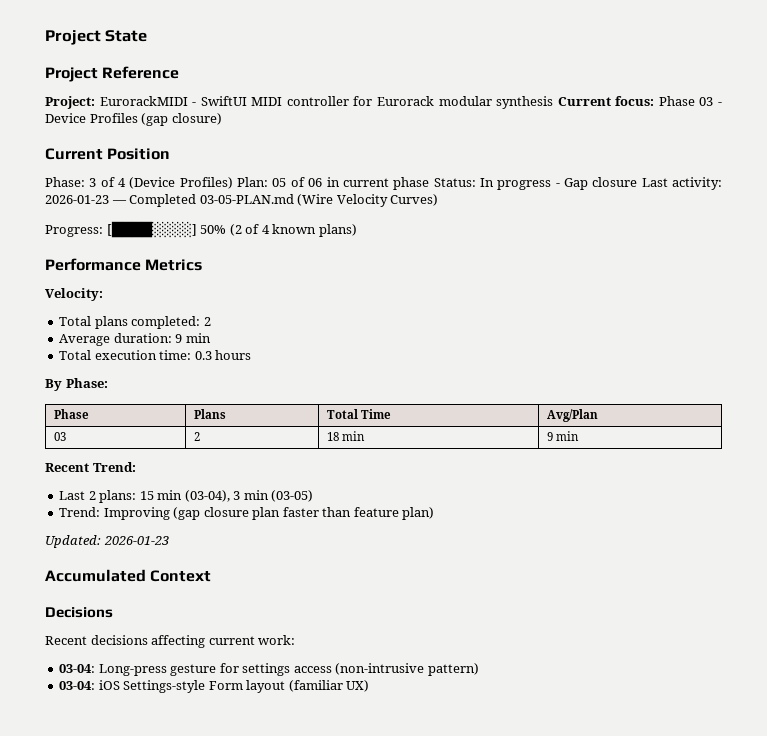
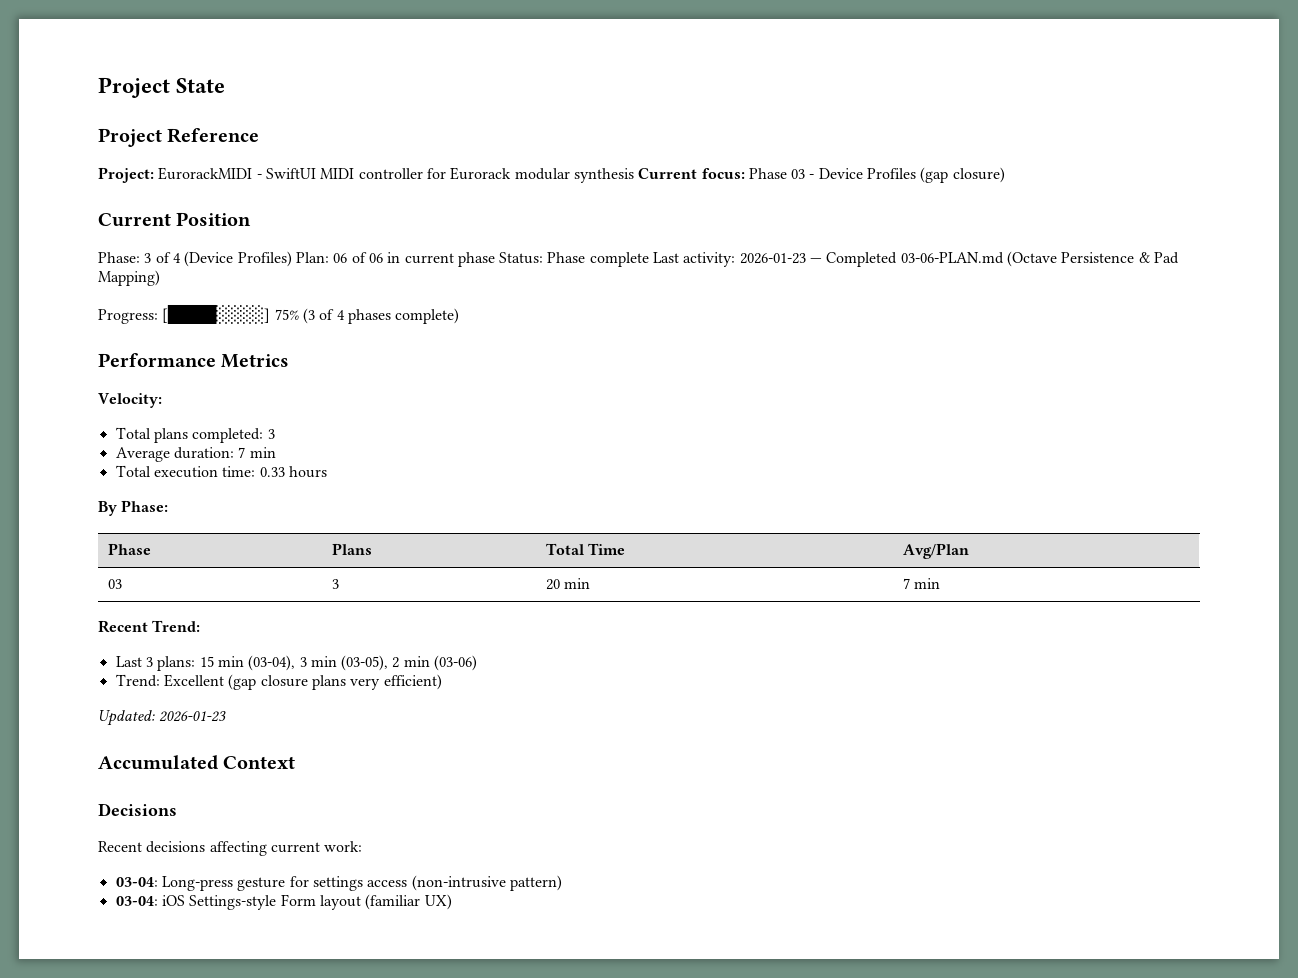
- Phase: 3 of 4 (Device Profiles) Plan: 05 of 06 in current phase Status: In progress - Gap closure Last activity: 2026-01-23 — Completed 03-05-PLAN.md (Wire Velocity Curves)
- Progress: [████░░░░] 50% (2 of 4 known plans)
+ Phase: 3 of 4 (Device Profiles) Plan: 06 of 06 in current phase Status: Phase complete Last activity: 2026-01-23 — Completed 03-06-PLAN.md (Octave Persistence & Pad Mapping)
+ Progress: [████░░░░] 75% (3 of 4 phases complete)
- Total plans completed: 2
+ Total plans completed: 3
- Average duration: 9 min
+ Average duration: 7 min
- Total execution time: 0.3 hours
+ Total execution time: 0.33 hours
- 03 | 2 | 18 min | 9 min
+ 03 | 3 | 20 min | 7 min
- Last 2 plans: 15 min (03-04), 3 min (03-05)
- Trend: Improving (gap closure plan faster than feature plan)
+ Last 3 plans: 15 min (03-04), 3 min (03-05), 2 min (03-06)
+ Trend: Excellent (gap closure plans very efficient)

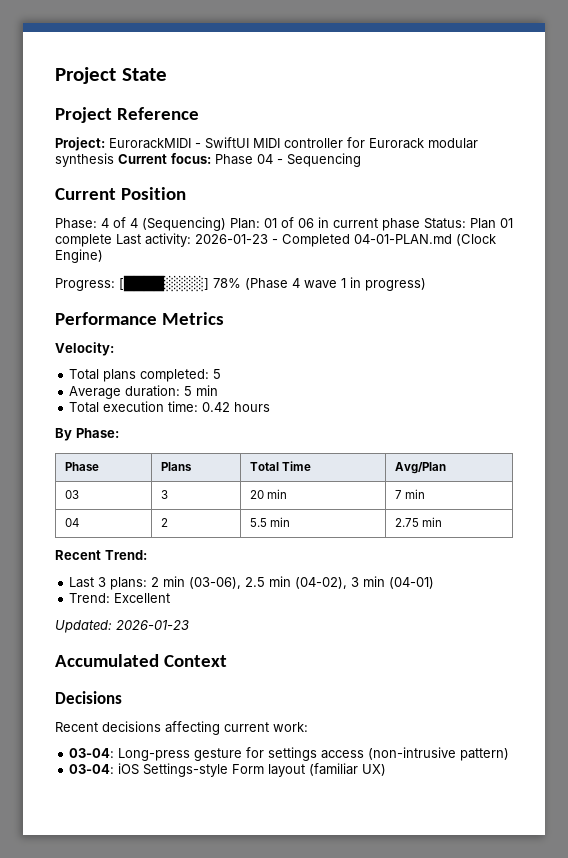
- Project: EurorackMIDI - SwiftUI MIDI controller for Eurorack modular synthesis Current focus: Phase 03 - Device Profiles (gap closure)
+ Project: EurorackMIDI - SwiftUI MIDI controller for Eurorack modular synthesis Current focus: Phase 04 - Sequencing
- Phase: 3 of 4 (Device Profiles) Plan: 06 of 06 in current phase Status: Phase complete Last activity: 2026-01-23 — Completed 03-06-PLAN.md (Octave Persistence & Pad Mapping)
- Progress: [████░░░░] 75% (3 of 4 phases complete)
+ Phase: 4 of 4 (Sequencing) Plan: 01 of 06 in current phase Status: Plan 01 complete Last activity: 2026-01-23 - Completed 04-01-PLAN.md (Clock Engine)
+ Progress: [████░░░░] 78% (Phase 4 wave 1 in progress)
- Total plans completed: 3
+ Total plans completed: 5
- Average duration: 7 min
+ Average duration: 5 min
- Total execution time: 0.33 hours
+ Total execution time: 0.42 hours
+ 04 | 2 | 5.5 min | 2.75 min
- Last 3 plans: 15 min (03-04), 3 min (03-05), 2 min (03-06)
- Trend: Excellent (gap closure plans very efficient)
+ Last 3 plans: 2 min (03-06), 2.5 min (04-02), 3 min (04-01)
+ Trend: Excellent

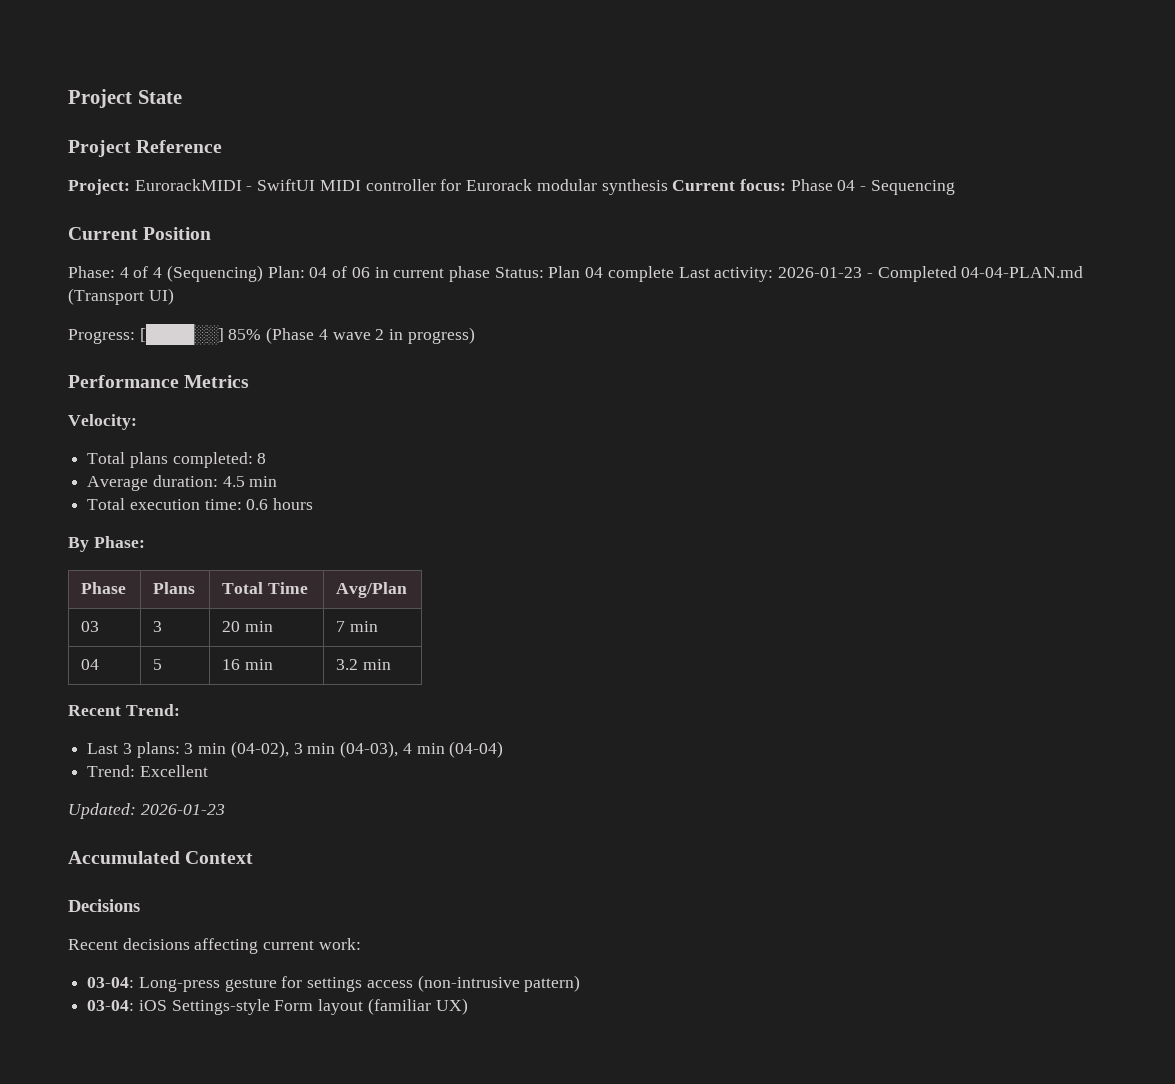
- Phase: 4 of 4 (Sequencing) Plan: 01 of 06 in current phase Status: Plan 01 complete Last activity: 2026-01-23 - Completed 04-01-PLAN.md (Clock Engine)
+ Phase: 4 of 4 (Sequencing) Plan: 04 of 06 in current phase Status: Plan 04 complete Last activity: 2026-01-23 - Completed 04-04-PLAN.md (Transport UI)
- Progress: [████░░░░] 78% (Phase 4 wave 1 in progress)
+ Progress: [████░░] 85% (Phase 4 wave 2 in progress)
- Total plans completed: 5
+ Total plans completed: 8
- Average duration: 5 min
+ Average duration: 4.5 min
- Total execution time: 0.42 hours
+ Total execution time: 0.6 hours
- 04 | 2 | 5.5 min | 2.75 min
+ 04 | 5 | 16 min | 3.2 min
- Last 3 plans: 2 min (03-06), 2.5 min (04-02), 3 min (04-01)
+ Last 3 plans: 3 min (04-02), 3 min (04-03), 4 min (04-04)

